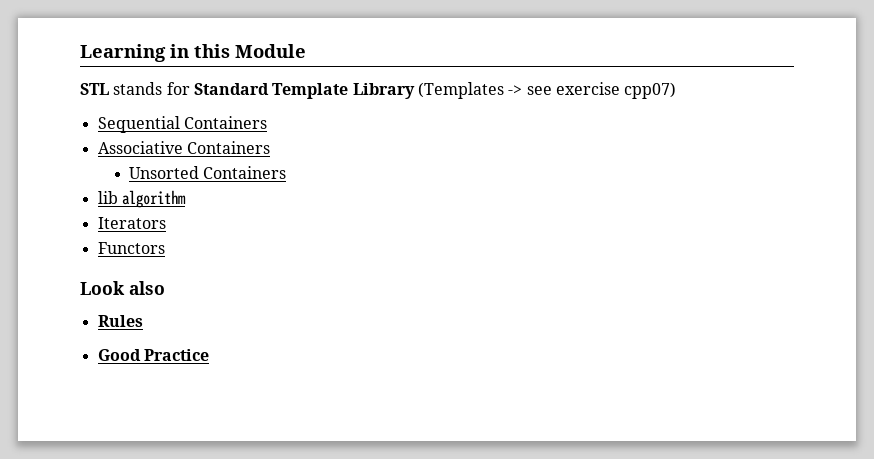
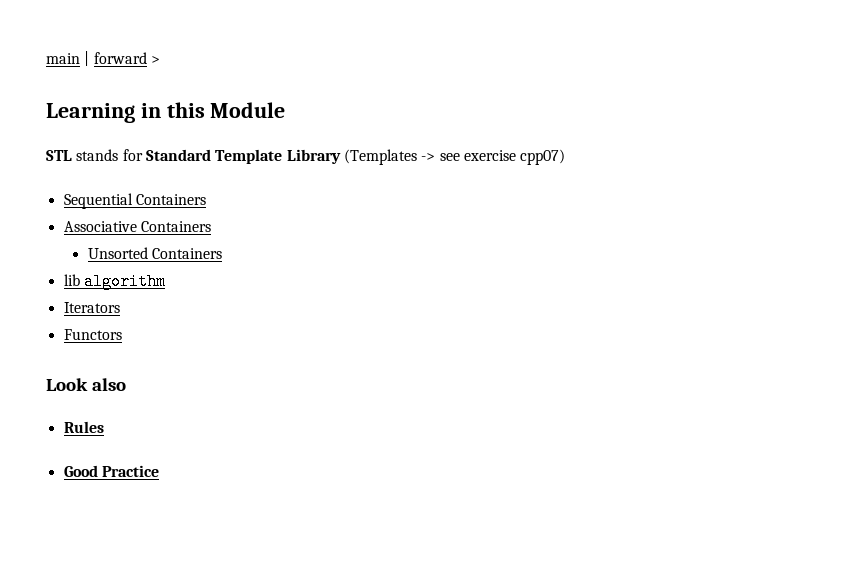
+ main | forward >

